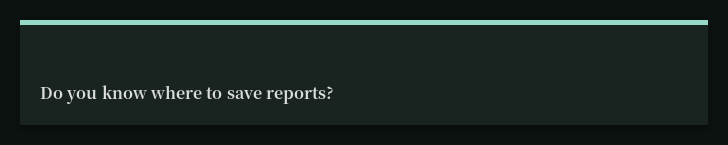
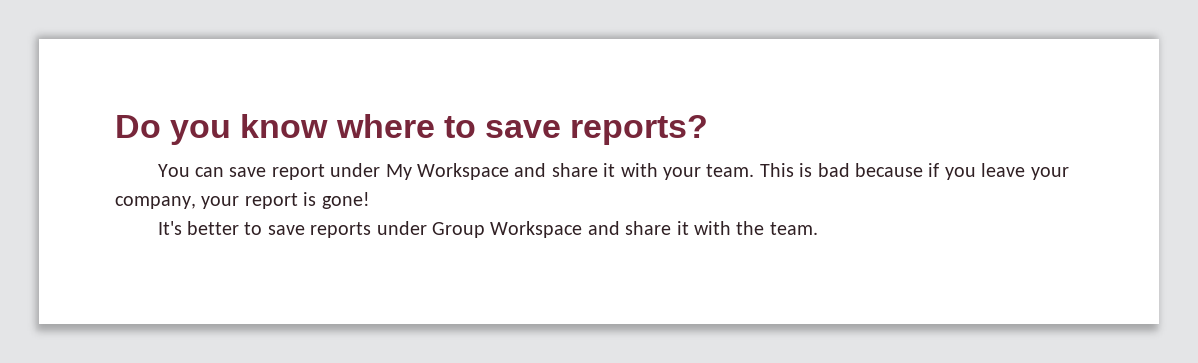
+ You can save report under My Workspace and share it with your team. This is bad because if you leave your company, your report is gone!
+ It's better to save reports under Group Workspace and share it with the team.

